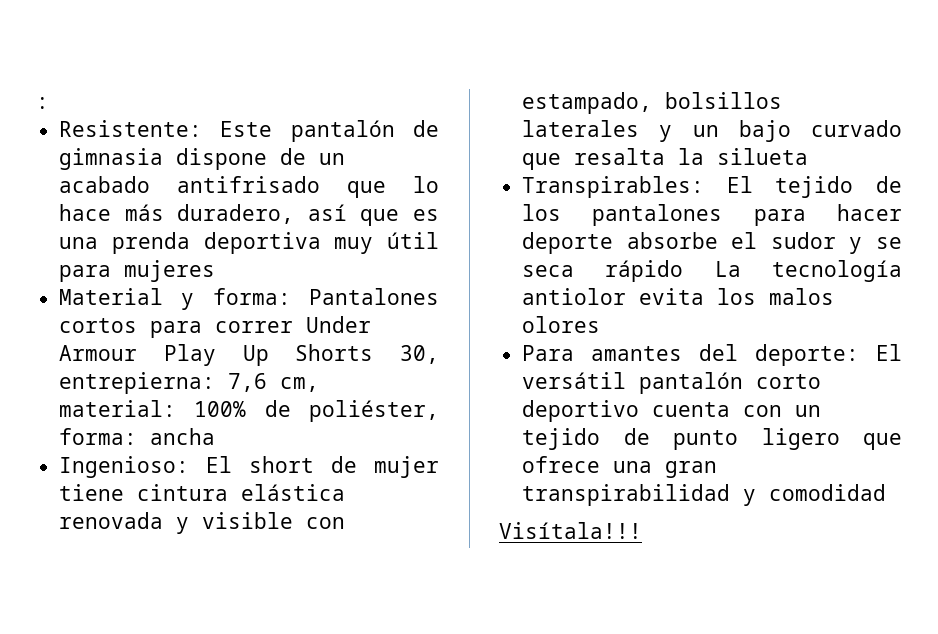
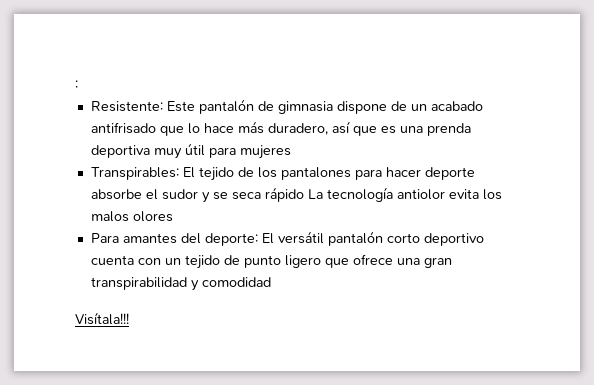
- Material y forma: Pantalones cortos para correr Under Armour Play Up Shorts 30, entrepierna: 7,6 cm, material: 100% de poliéster, forma: ancha
- Ingenioso: El short de mujer tiene cintura elástica renovada y visible con estampado, bolsillos laterales y un bajo curvado que resalta la silueta

